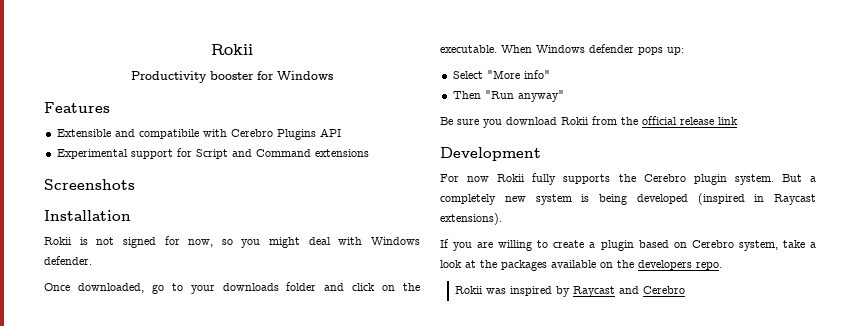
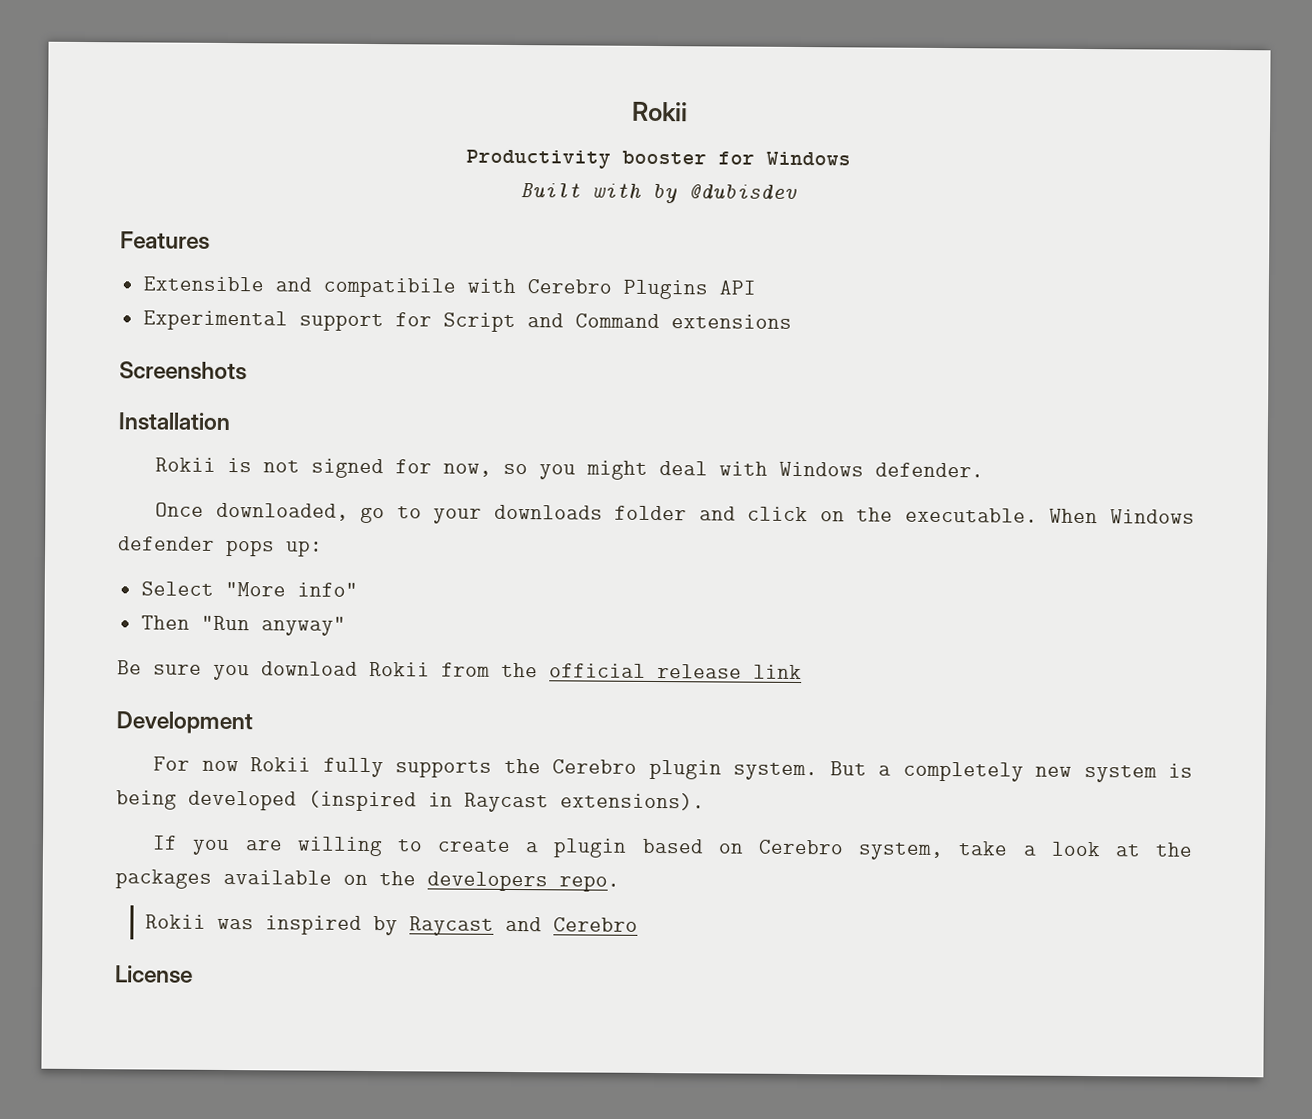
+ Built with by @dubisdev
+ License

